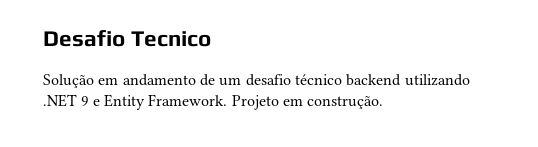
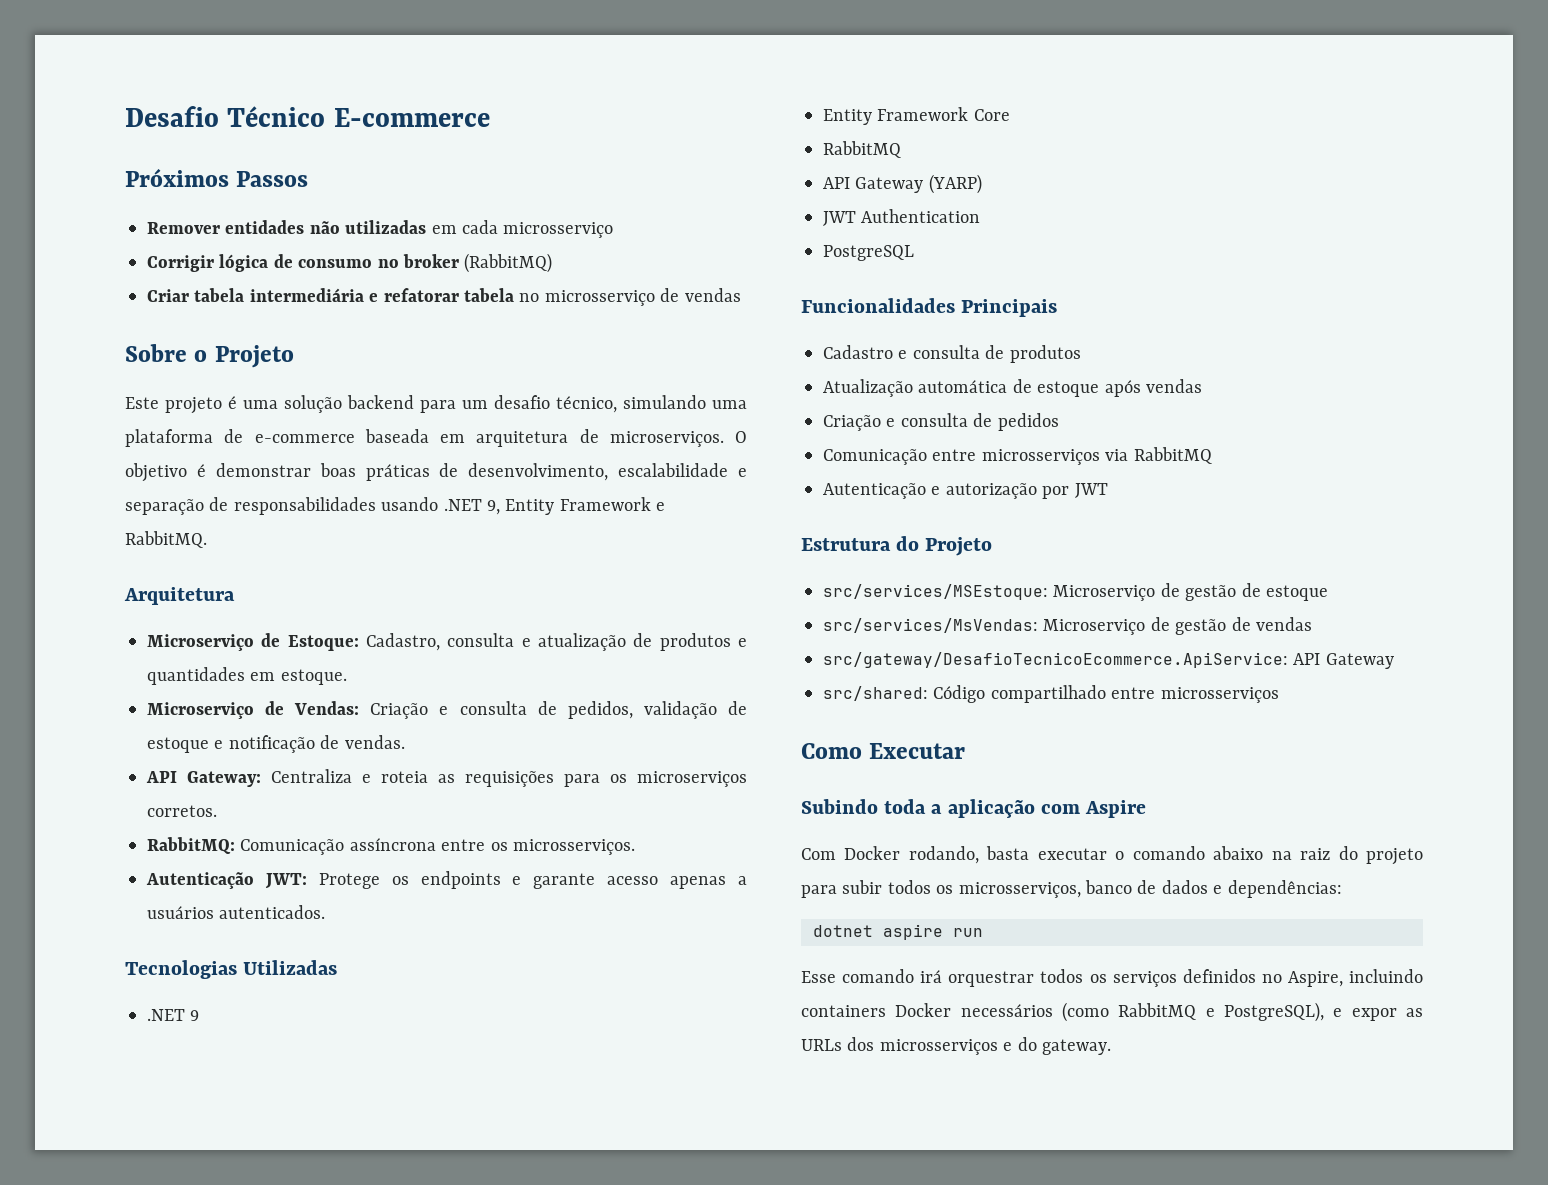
- Desafio Tecnico
- Solução em andamento de um desafio técnico backend utilizando .NET 9 e Entity Framework. Projeto em construção.
+ Desafio Técnico E-commerce
+ Próximos Passos
+ Remover entidades não utilizadas em cada microsserviço
+ Corrigir lógica de consumo no broker (RabbitMQ)
+ Criar tabela intermediária e refatorar tabela no microsserviço de vendas
+ Sobre o Projeto
+ Este projeto é uma solução backend para um desafio técnico, simulando uma plataforma de e-commerce baseada em arquitetura de microserviços. O objetivo é demonstrar boas práticas de desenvolvimento, escalabilidade e separação de responsabilidades usando .NET 9, Entity Framework e RabbitMQ.
+ Arquitetura
+ Microserviço de Estoque: Cadastro, consulta e atualização de produtos e quantidades em estoque.
+ Microserviço de Vendas: Criação e consulta de pedidos, validação de estoque e notificação de vendas.
+ API Gateway: Centraliza e roteia as requisições para os microserviços corretos.
+ RabbitMQ: Comunicação assíncrona entre os microsserviços.
+ Autenticação JWT: Protege os endpoints e garante acesso apenas a usuários autenticados.
+ Tecnologias Utilizadas
+ .NET 9
+ Entity Framework Core
+ RabbitMQ
+ API Gateway (YARP)
+ JWT Authentication
+ PostgreSQL
+ Funcionalidades Principais
+ Cadastro e consulta de produtos
+ Atualização automática de estoque após vendas
+ Criação e consulta de pedidos
+ Comunicação entre microsserviços via RabbitMQ
+ Autenticação e autorização por JWT
+ Estrutura do Projeto
+ src/services/MSEstoque: Microserviço de gestão de estoque
+ src/services/MsVendas: Microserviço de gestão de vendas
+ src/gateway/DesafioTecnicoEcommerce.ApiService: API Gateway
+ src/shared: Código compartilhado entre microsserviços
+ Como Executar
+ Subindo toda a aplicação com Aspire
+ Com Docker rodando, basta executar o comando abaixo na raiz do projeto para subir todos os microsserviços, banco de dados e dependências:
+ dotnet aspire run
+ Esse comando irá orquestrar todos os serviços definidos no Aspire, incluindo containers Docker necessários (como RabbitMQ e PostgreSQL), e expor as URLs dos microsserviços e do gateway.

